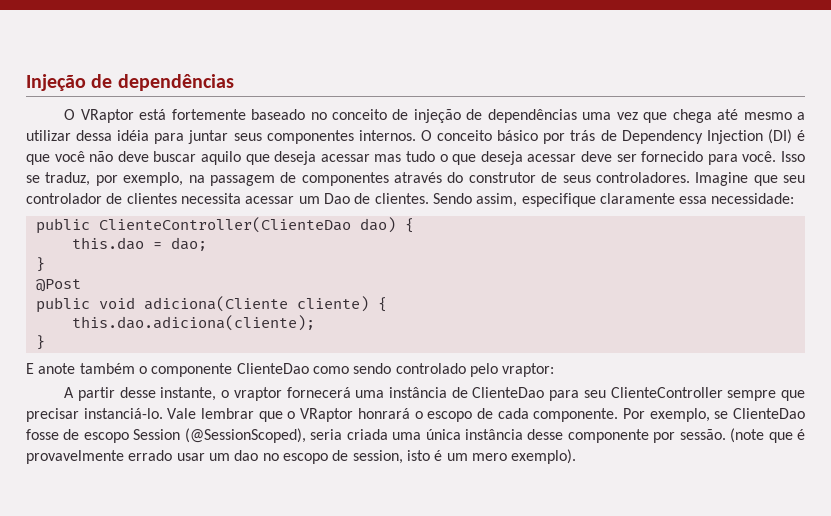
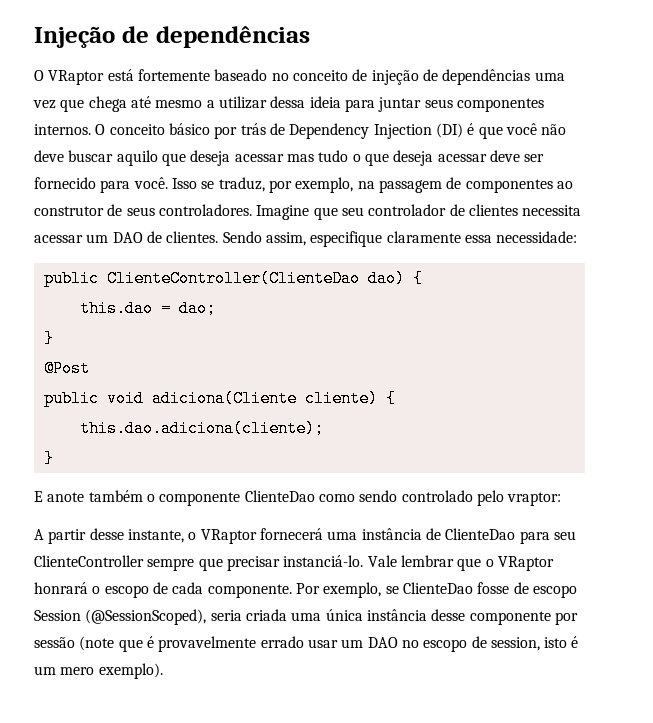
- O VRaptor está fortemente baseado no conceito de injeção de dependências uma vez que chega até mesmo a utilizar dessa idéia para juntar seus componentes internos.
+ O VRaptor está fortemente baseado no conceito de injeção de dependências uma vez que chega até mesmo a utilizar dessa ideia para juntar seus componentes internos.
- Isso se traduz, por exemplo, na passagem de componentes através do construtor de seus controladores.
+ Isso se traduz, por exemplo, na passagem de componentes ao construtor de seus controladores.
- Imagine que seu controlador de clientes necessita acessar um Dao de clientes.
+ Imagine que seu controlador de clientes necessita acessar um DAO de clientes.
- A partir desse instante, o vraptor fornecerá uma instância de ClienteDao para seu ClienteController sempre que precisar instanciá-lo.
+ A partir desse instante, o VRaptor fornecerá uma instância de ClienteDao para seu ClienteController sempre que precisar instanciá-lo.
- Por exemplo, se ClienteDao fosse de escopo Session (@SessionScoped), seria criada uma única instância desse componente por sessão. (note que é provavelmente errado usar um dao no escopo de session, isto é um mero exemplo).
+ Por exemplo, se ClienteDao fosse de escopo Session (@SessionScoped), seria criada uma única instância desse componente por sessão (note que é provavelmente errado usar um DAO no escopo de session, isto é um mero exemplo).

